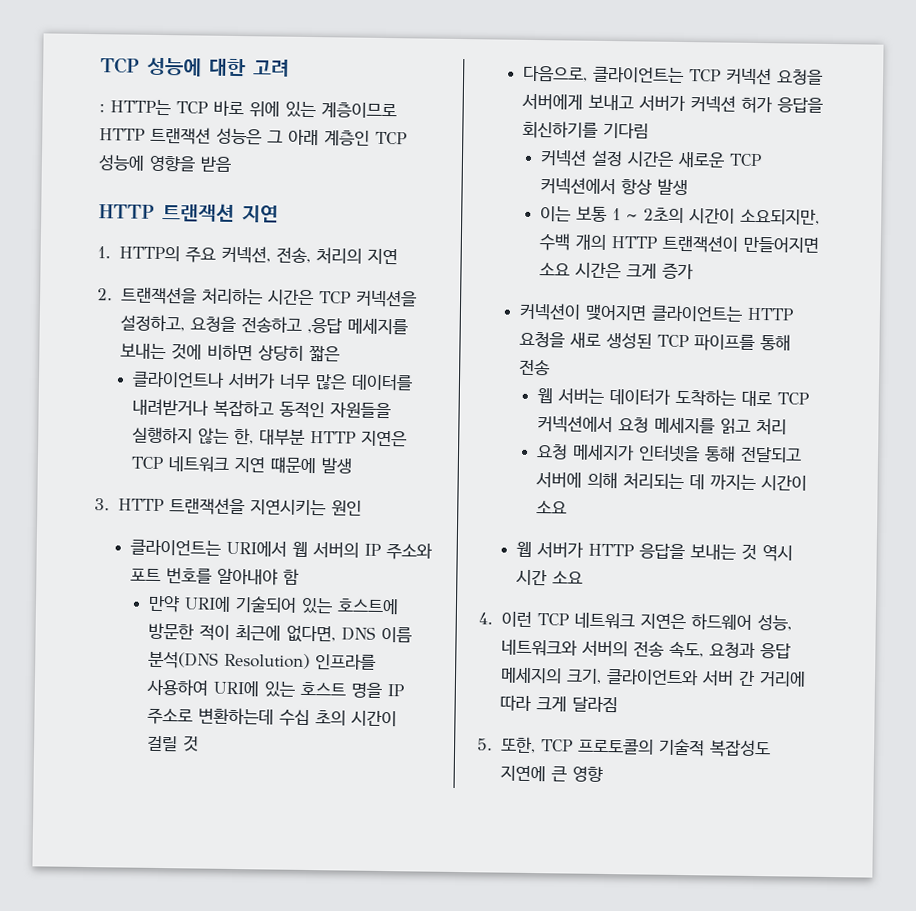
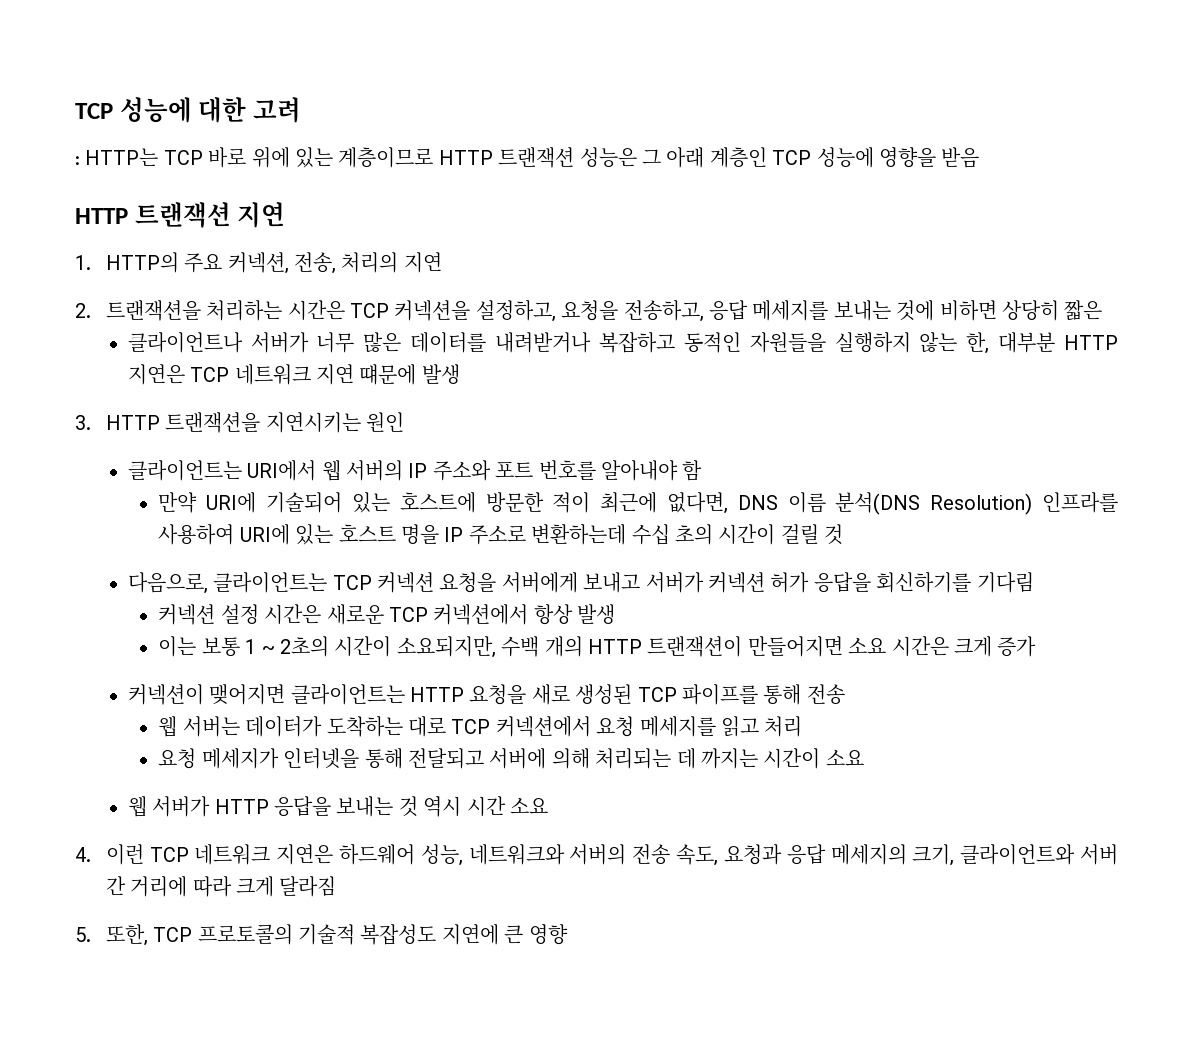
- 2. 트랜잭션을 처리하는 시간은 TCP 커넥션을 설정하고, 요청을 전송하고 ,응답 메세지를 보내는 것에 비하면 상당히 짧은
+ 2. 트랜잭션을 처리하는 시간은 TCP 커넥션을 설정하고, 요청을 전송하고, 응답 메세지를 보내는 것에 비하면 상당히 짧은

